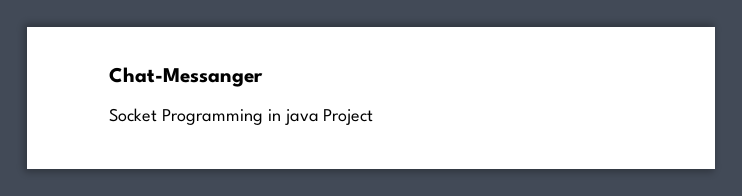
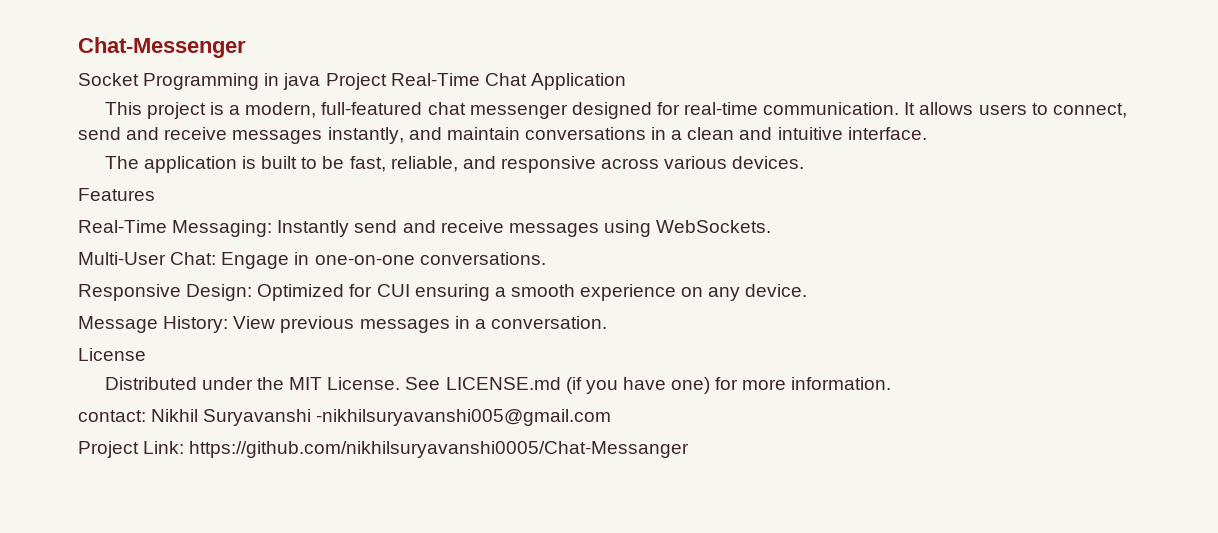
- Chat-Messanger
+ Chat-Messenger
- Socket Programming in java Project
+ Socket Programming in java Project Real-Time Chat Application
+ This project is a modern, full-featured chat messenger designed for real-time communication. It allows users to connect, send and receive messages instantly, and maintain conversations in a clean and intuitive interface.
+ The application is built to be fast, reliable, and responsive across various devices.
+ Features
+ Real-Time Messaging: Instantly send and receive messages using WebSockets.
+ Multi-User Chat: Engage in one-on-one conversations.
+ Responsive Design: Optimized for CUI ensuring a smooth experience on any device.
+ Message History: View previous messages in a conversation.
+ License
+ Distributed under the MIT License. See LICENSE.md (if you have one) for more information.
+ contact: Nikhil Suryavanshi -nikhilsuryavanshi005@gmail.com
+ Project Link: https://github.com/nikhilsuryavanshi0005/Chat-Messanger

